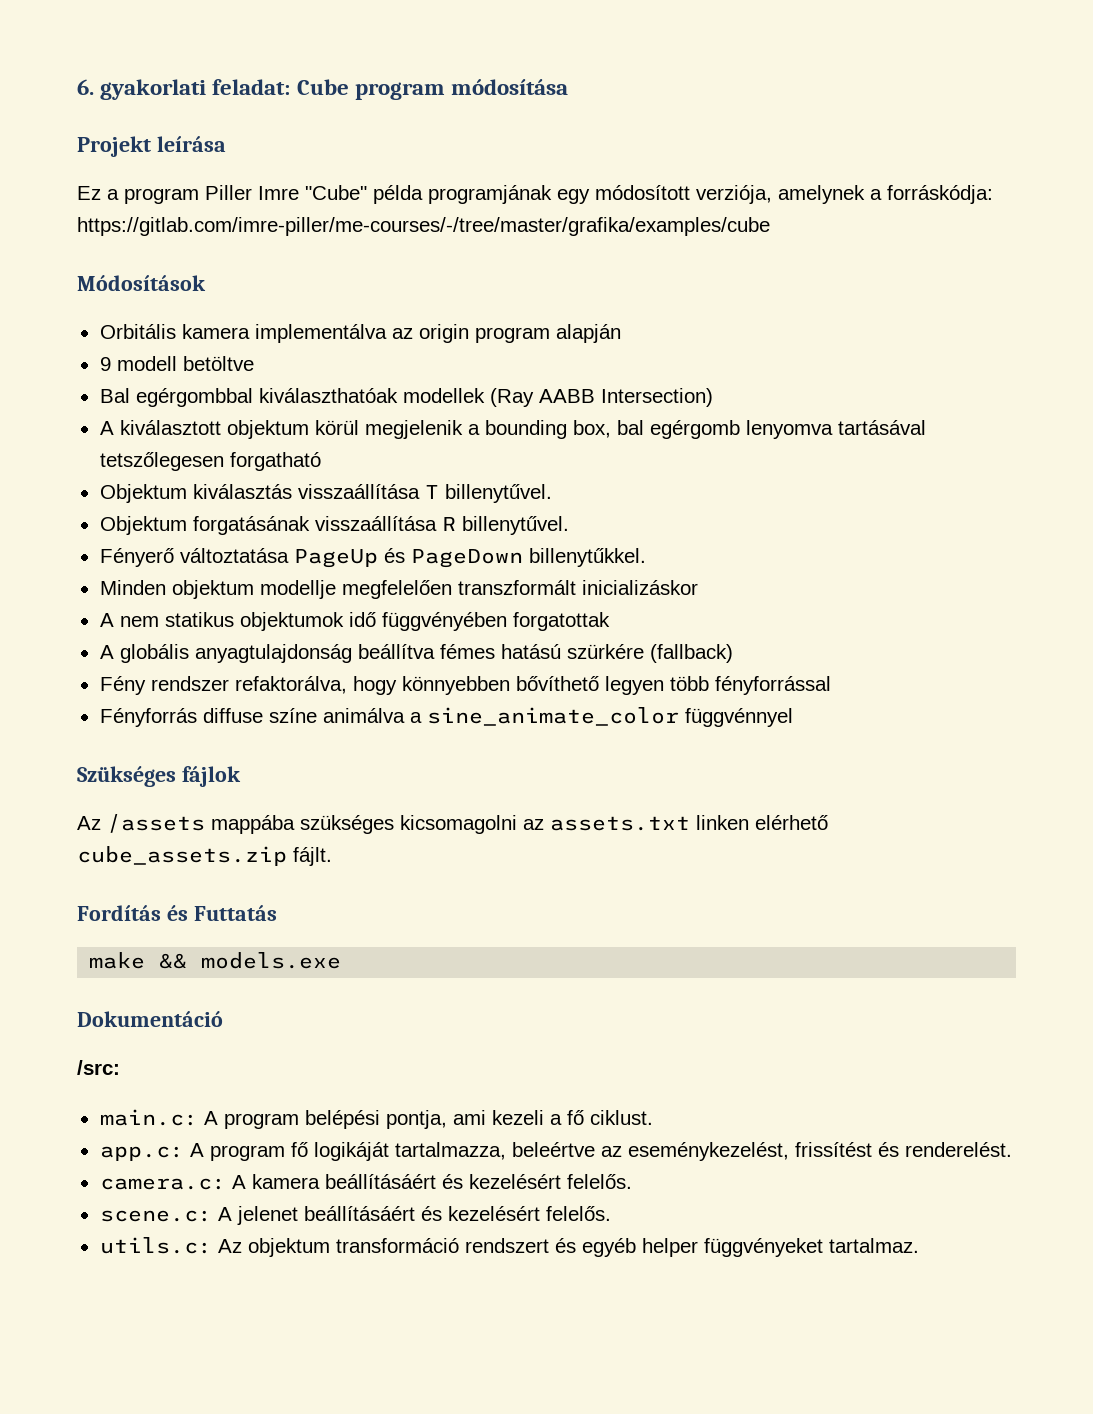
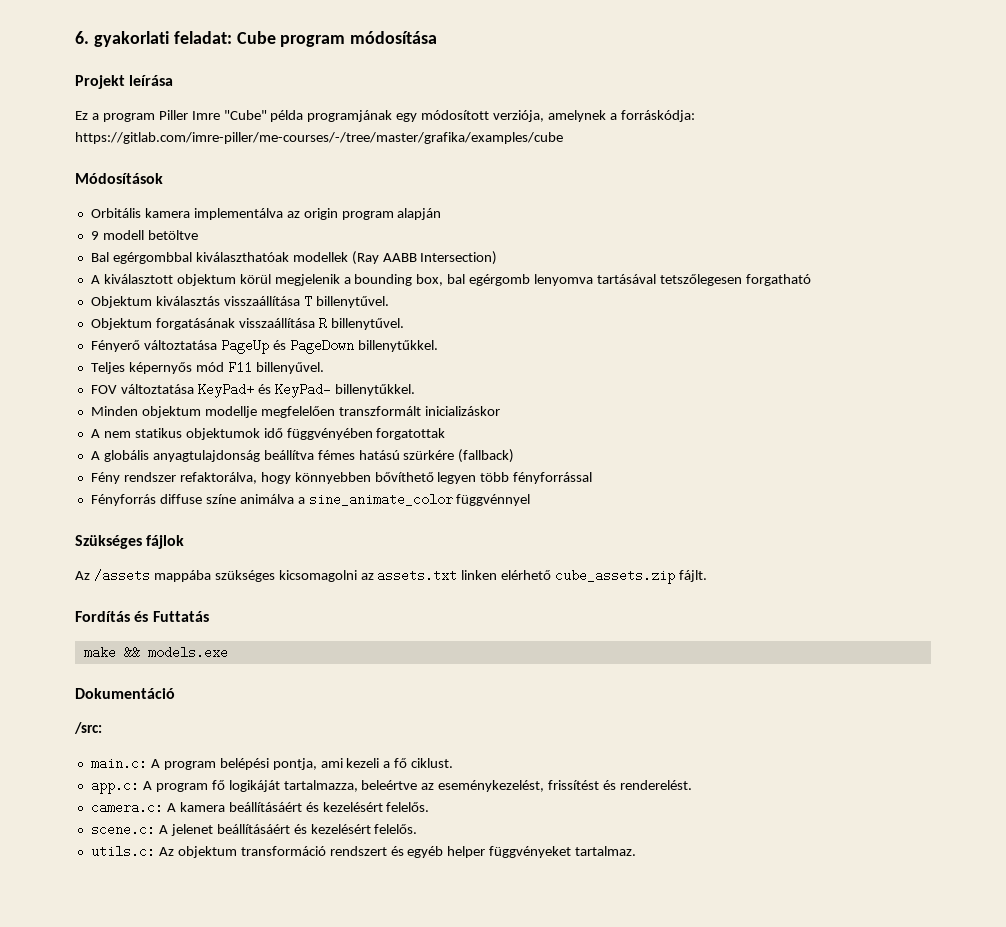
+ Teljes képernyős mód F11 billenyűvel.
+ FOV változtatása KeyPad+ és KeyPad- billenytűkkel.

